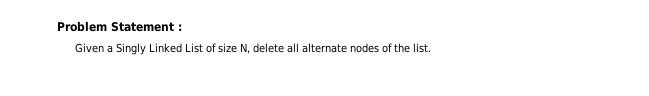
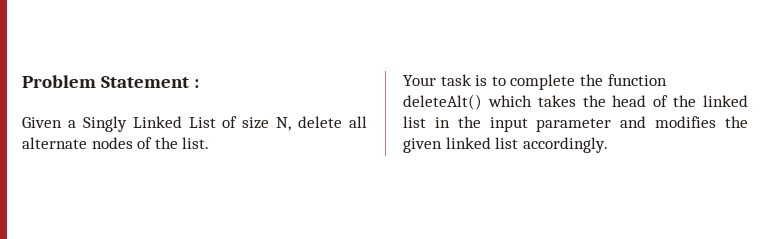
+ Your task is to complete the function deleteAlt() which takes the head of the linked list in the input parameter and modifies the given linked list accordingly.

